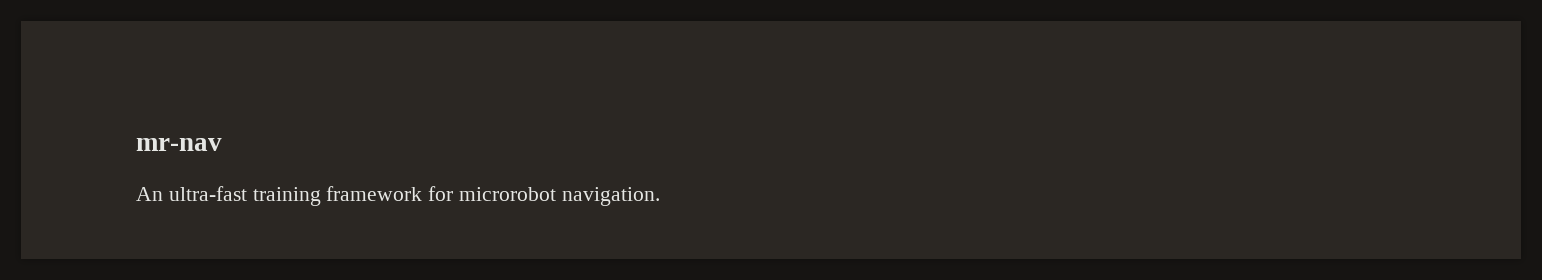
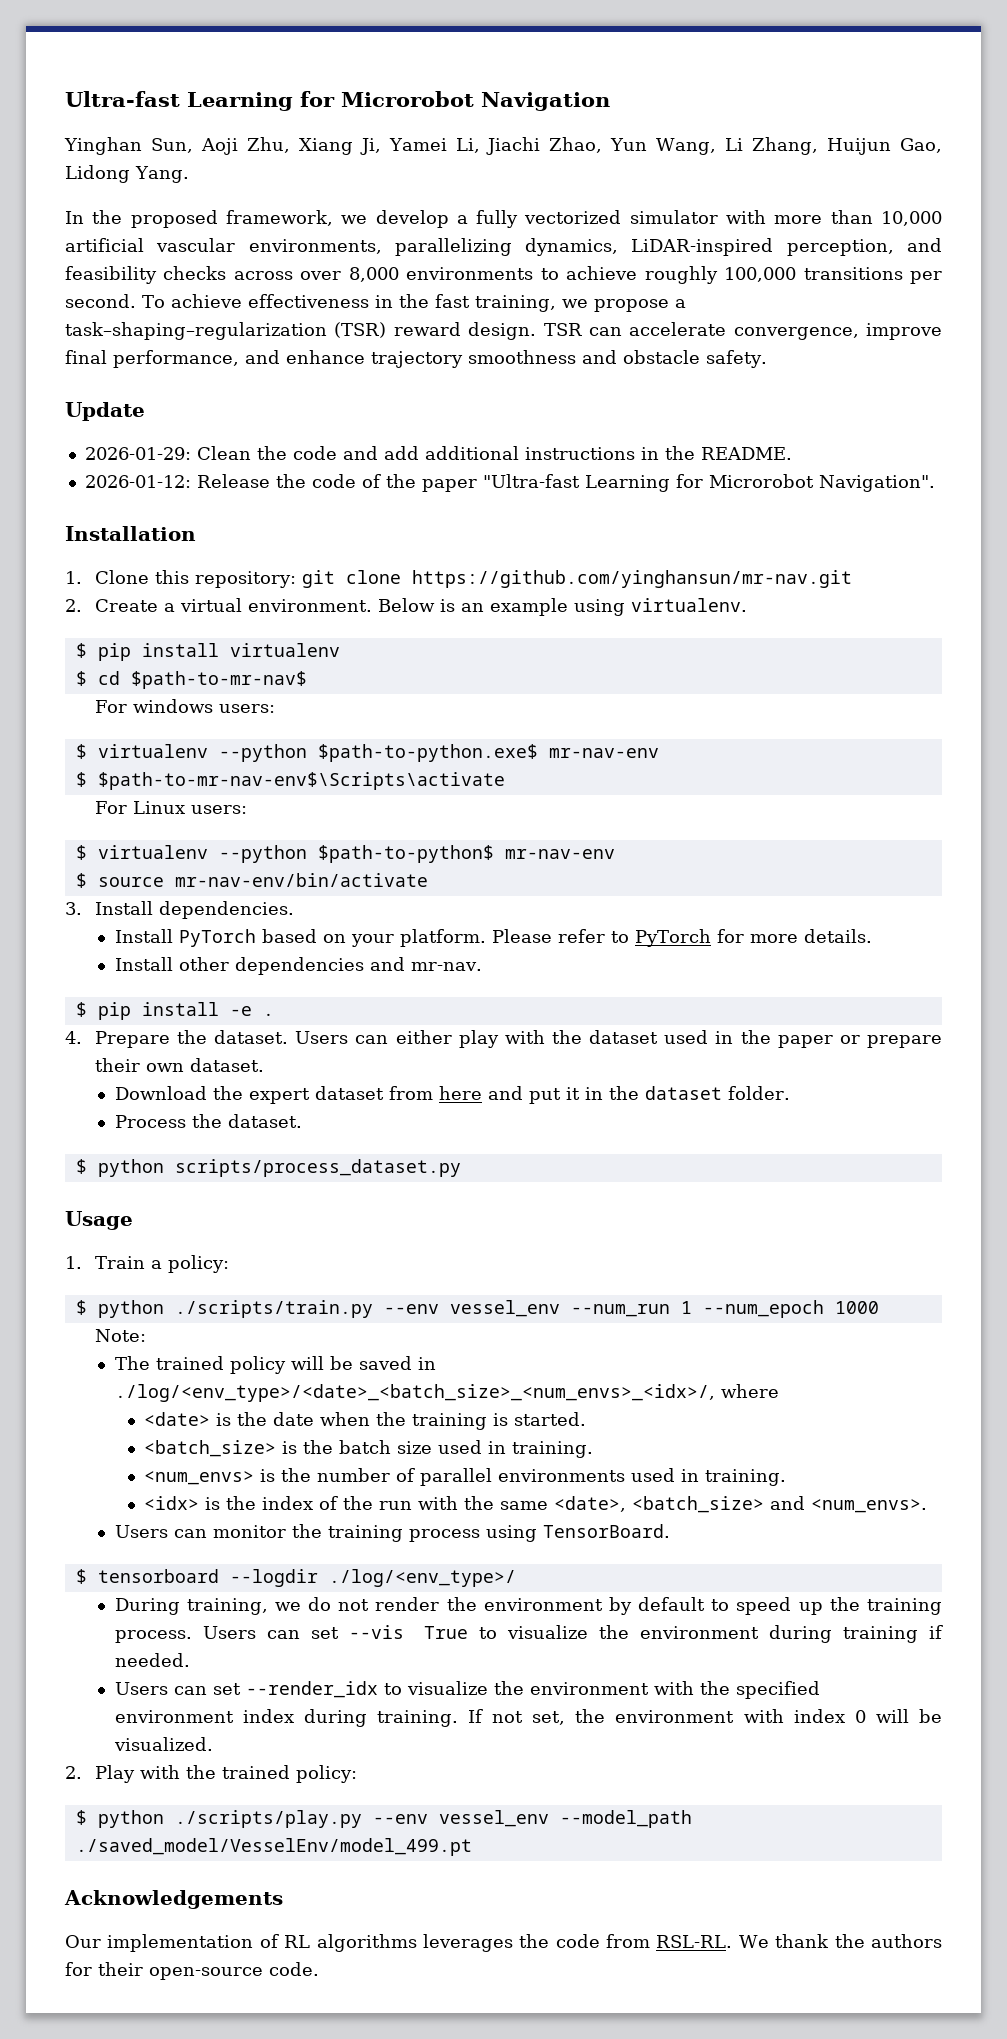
- mr-nav
- An ultra-fast training framework for microrobot navigation.
+ Ultra-fast Learning for Microrobot Navigation
+ Yinghan Sun, Aoji Zhu, Xiang Ji, Yamei Li, Jiachi Zhao, Yun Wang, Li Zhang, Huijun Gao, Lidong Yang.
+ In the proposed framework, we develop a fully vectorized simulator with more than 10,000 artificial vascular environments, parallelizing dynamics, LiDAR-inspired perception, and feasibility checks across over 8,000 environments to achieve roughly 100,000 transitions per second. To achieve effectiveness in the fast training, we propose a task–shaping–regularization (TSR) reward design. TSR can accelerate convergence, improve final performance, and enhance trajectory smoothness and obstacle safety.
+ Update
+ 2026-01-29: Clean the code and add additional instructions in the README.
+ 2026-01-12: Release the code of the paper "Ultra-fast Learning for Microrobot Navigation".
+ Installation
+ 1. Clone this repository: git clone https://github.com/yinghansun/mr-nav.git
+ 2. Create a virtual environment. Below is an example using virtualenv.
+ $ pip install virtualenv
+ $ cd $path-to-mr-nav$
+ For windows users:
+ $ virtualenv --python $path-to-python.exe$ mr-nav-env
+ $ $path-to-mr-nav-env$\Scripts\activate
+ For Linux users:
+ $ virtualenv --python $path-to-python$ mr-nav-env
+ $ source mr-nav-env/bin/activate
+ 3. Install dependencies.
+ Install PyTorch based on your platform. Please refer to PyTorch for more details.
+ Install other dependencies and mr-nav.
+ $ pip install -e .
+ 4. Prepare the dataset. Users can either play with the dataset used in the paper or prepare their own dataset.
+ Download the expert dataset from here and put it in the dataset folder.
+ Process the dataset.
+ $ python scripts/process_dataset.py
+ Usage
+ 1. Train a policy:
+ $ python ./scripts/train.py --env vessel_env --num_run 1 --num_epoch 1000
+ Note:
+ The trained policy will be saved in ./log/<env_type>/<date>_<batch_size>_<num_envs>_<idx>/, where
+ <date> is the date when the training is started.
+ <batch_size> is the batch size used in training.
+ <num_envs> is the number of parallel environments used in training.
+ <idx> is the index of the run with the same <date>, <batch_size> and <num_envs>.
+ Users can monitor the training process using TensorBoard.
+ $ tensorboard --logdir ./log/<env_type>/
+ During training, we do not render the environment by default to speed up the training process. Users can set --vis True to visualize the environment during training if needed.
+ Users can set --render_idx to visualize the environment with the specified environment index during training. If not set, the environment with index 0 will be visualized.
+ 2. Play with the trained policy:
+ $ python ./scripts/play.py --env vessel_env --model_path ./saved_model/VesselEnv/model_499.pt
+ Acknowledgements
+ Our implementation of RL algorithms leverages the code from RSL-RL. We thank the authors for their open-source code.

